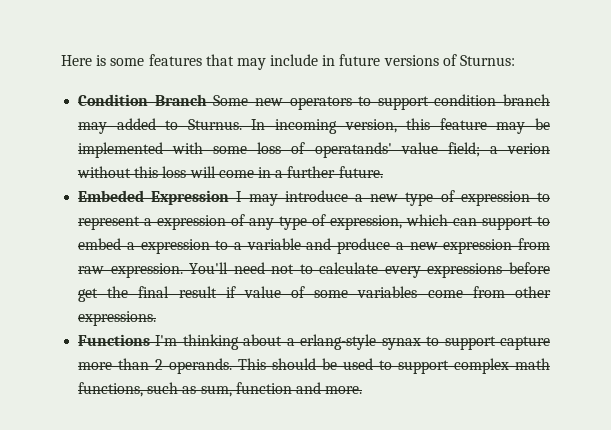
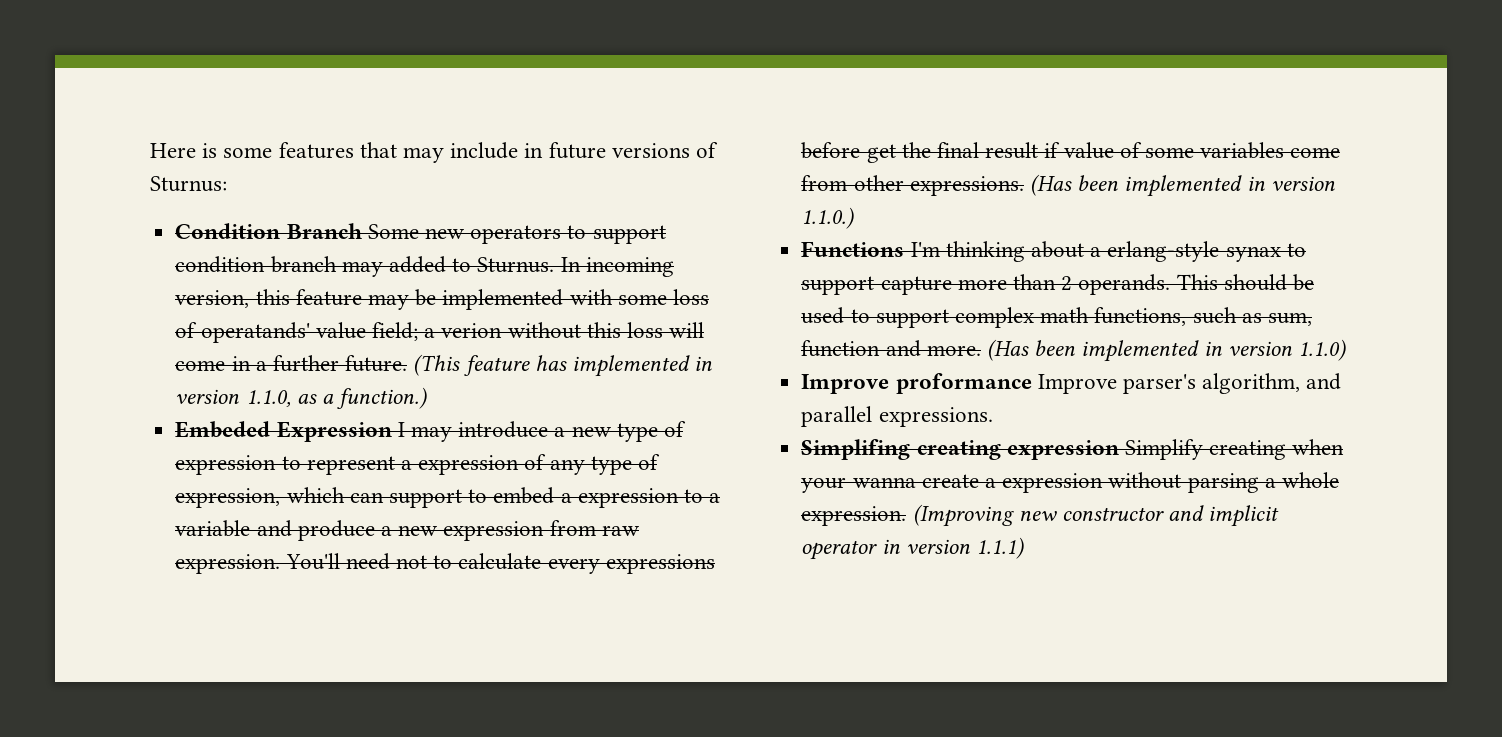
+ (This feature has implemented in version 1.1.0, as a function.)
+ (Has been implemented in version 1.1.0.)
+ (Has been implemented in version 1.1.0)
+ Improve proformance Improve parser's algorithm, and parallel expressions.
+ Simplifing creating expression Simplify creating when your wanna create a expression without parsing a whole expression. (Improving new constructor and implicit operator in version 1.1.1)

